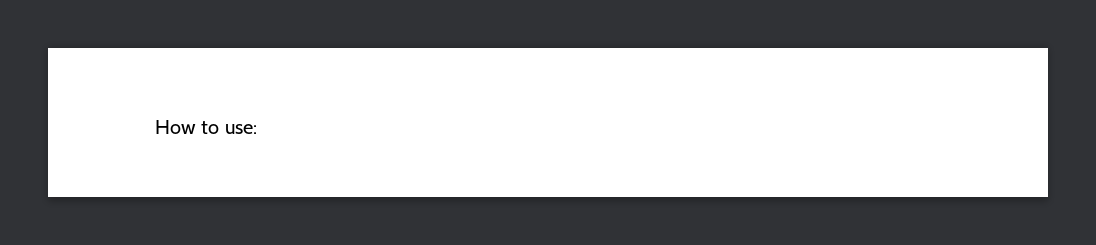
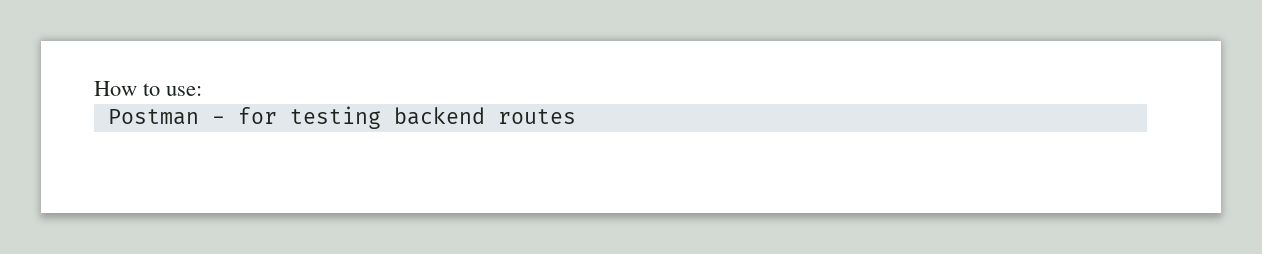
+ Postman - for testing backend routes

